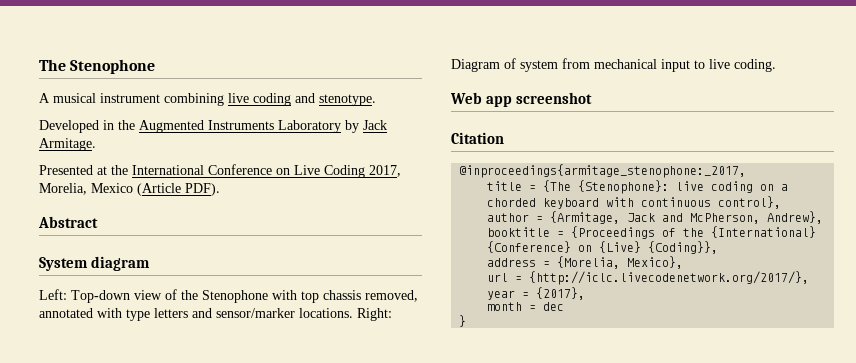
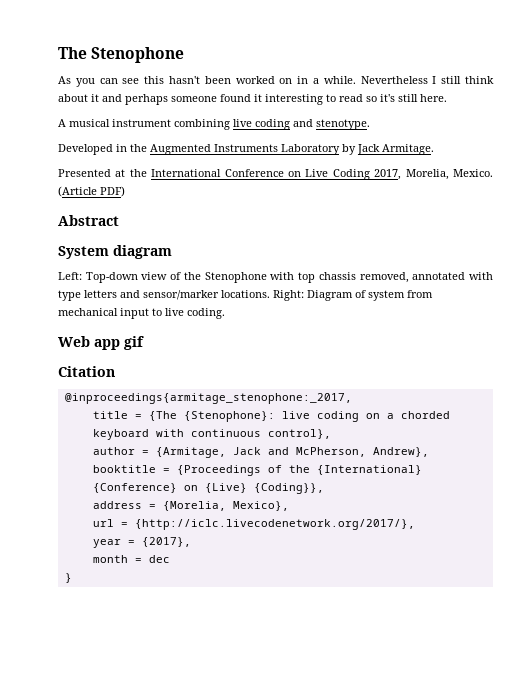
+ As you can see this hasn't been worked on in a while. Nevertheless I still think about it and perhaps someone found it interesting to read so it's still here.
- Presented at the International Conference on Live Coding 2017, Morelia, Mexico (Article PDF).
+ Presented at the International Conference on Live Coding 2017, Morelia, Mexico. (Article PDF)
- Web app screenshot
+ Web app gif

